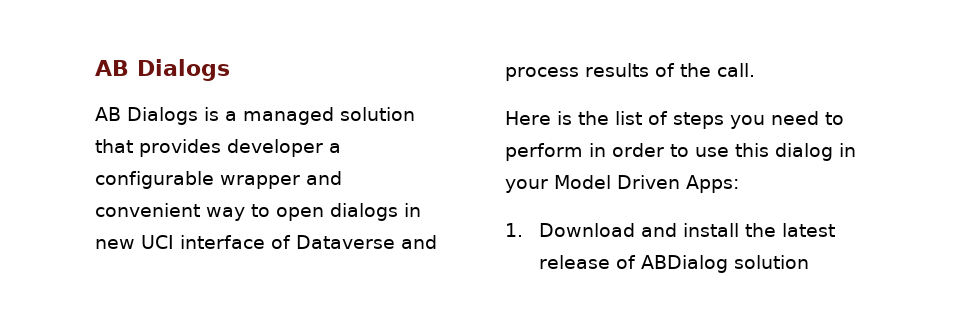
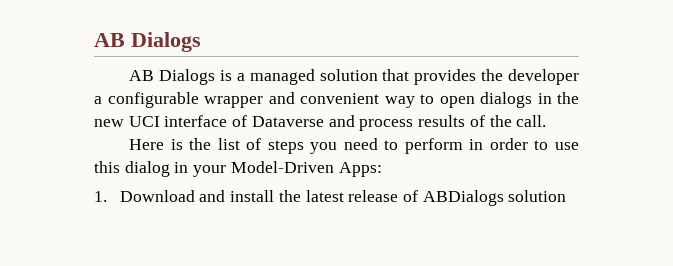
- AB Dialogs is a managed solution that provides developer a configurable wrapper and convenient way to open dialogs in new UCI interface of Dataverse and process results of the call.
+ AB Dialogs is a managed solution that provides the developer a configurable wrapper and convenient way to open dialogs in the new UCI interface of Dataverse and process results of the call.
- Here is the list of steps you need to perform in order to use this dialog in your Model Driven Apps:
+ Here is the list of steps you need to perform in order to use this dialog in your Model-Driven Apps:
- 1. Download and install the latest release of ABDialog solution
+ 1. Download and install the latest release of ABDialogs solution

